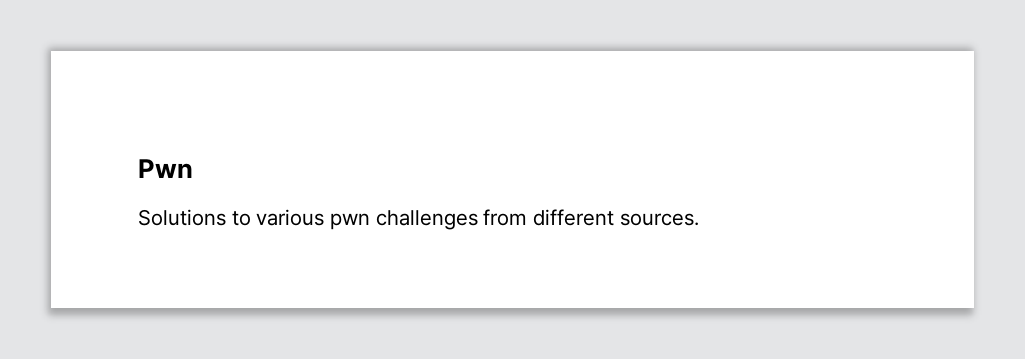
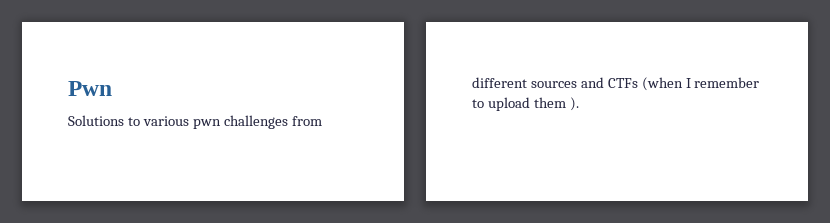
- Solutions to various pwn challenges from different sources.
+ Solutions to various pwn challenges from different sources and CTFs (when I remember to upload them ).

